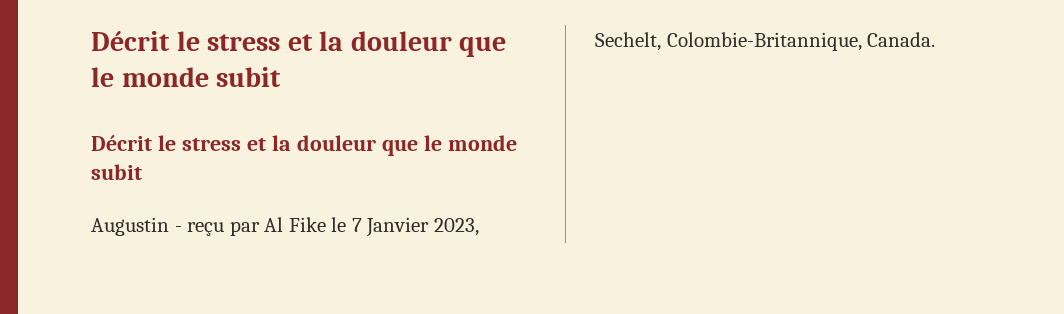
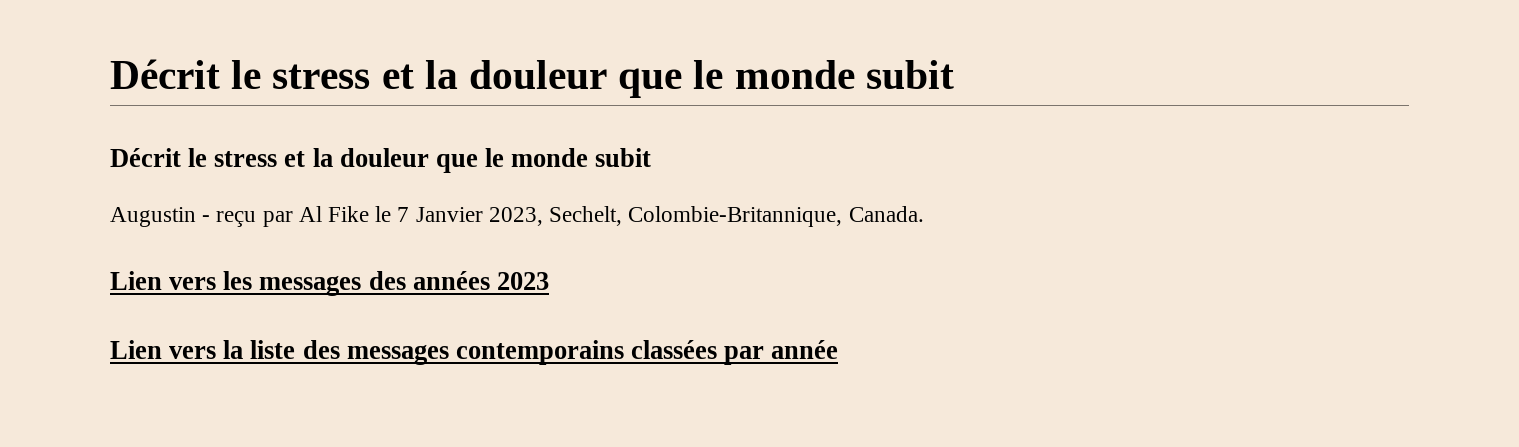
+ Lien vers les messages des années 2023
+ Lien vers la liste des messages contemporains classées par année

